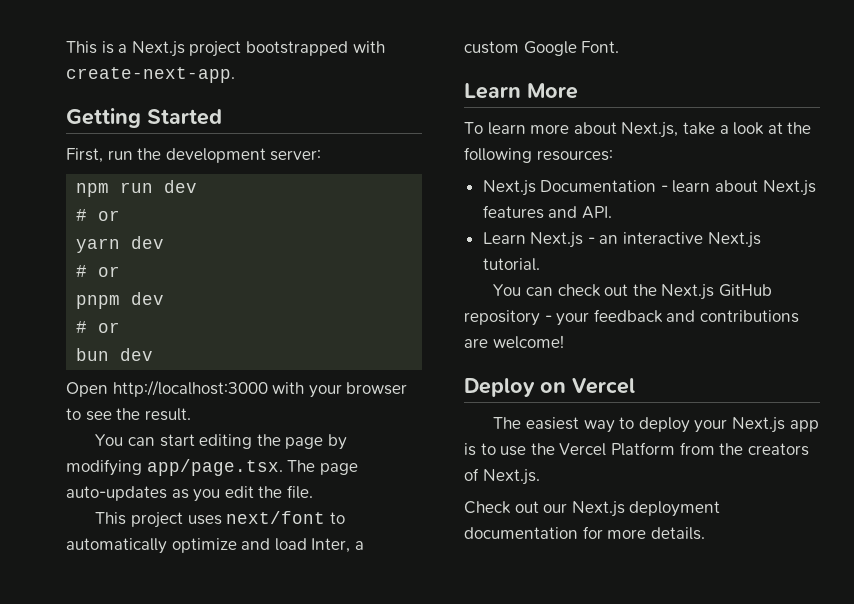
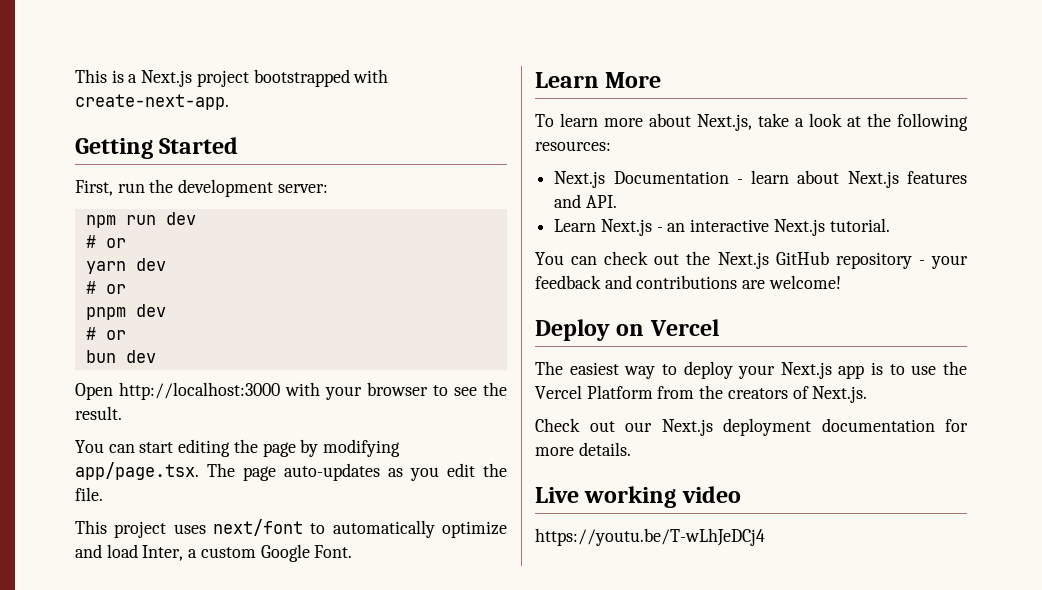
+ Live working video
+ https://youtu.be/T-wLhJeDCj4

